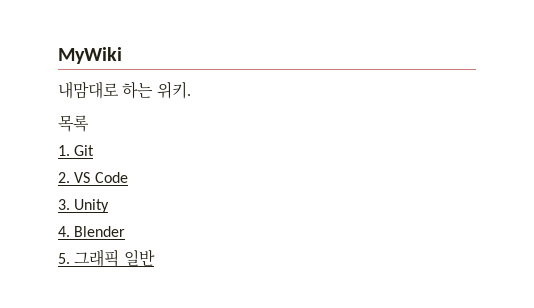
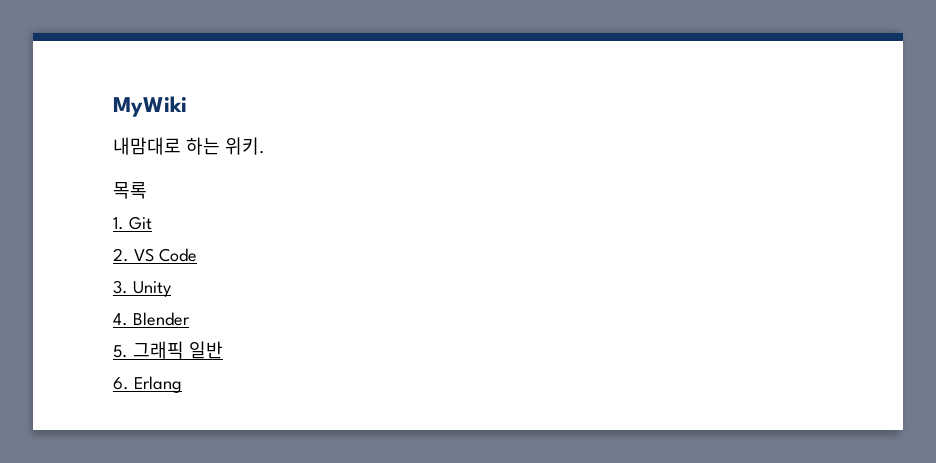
+ 6. Erlang

